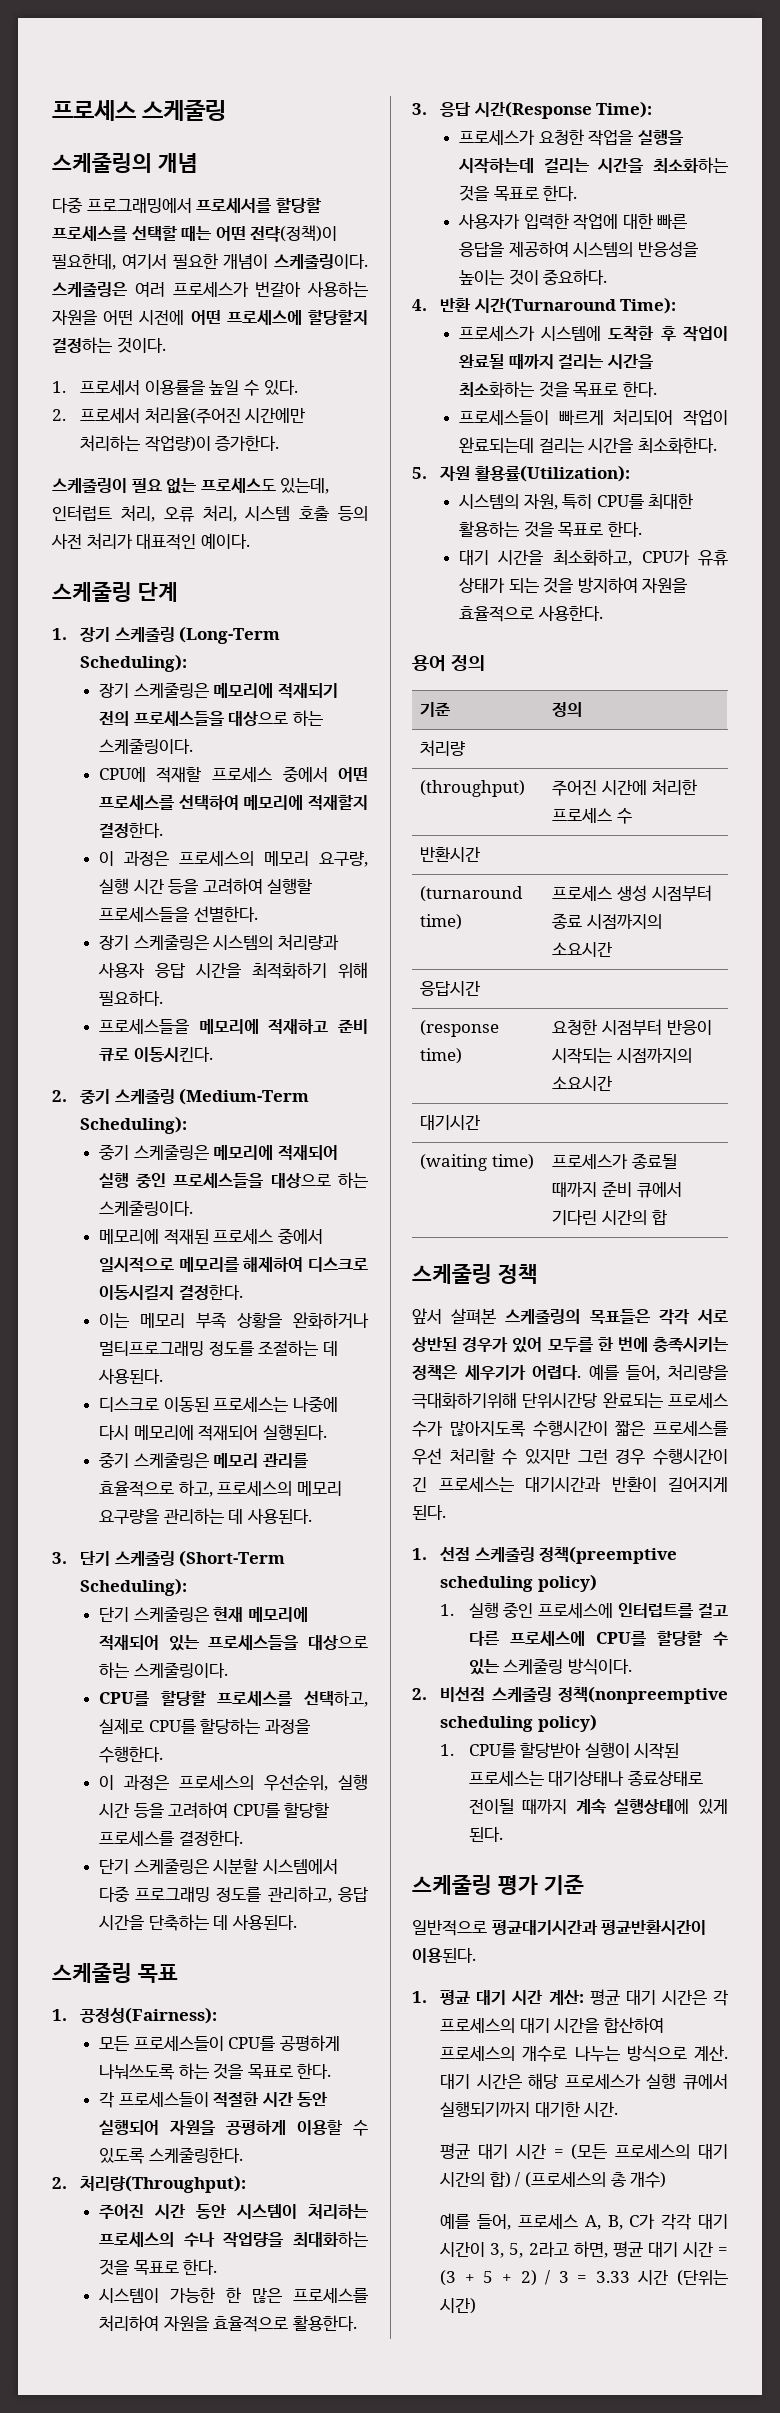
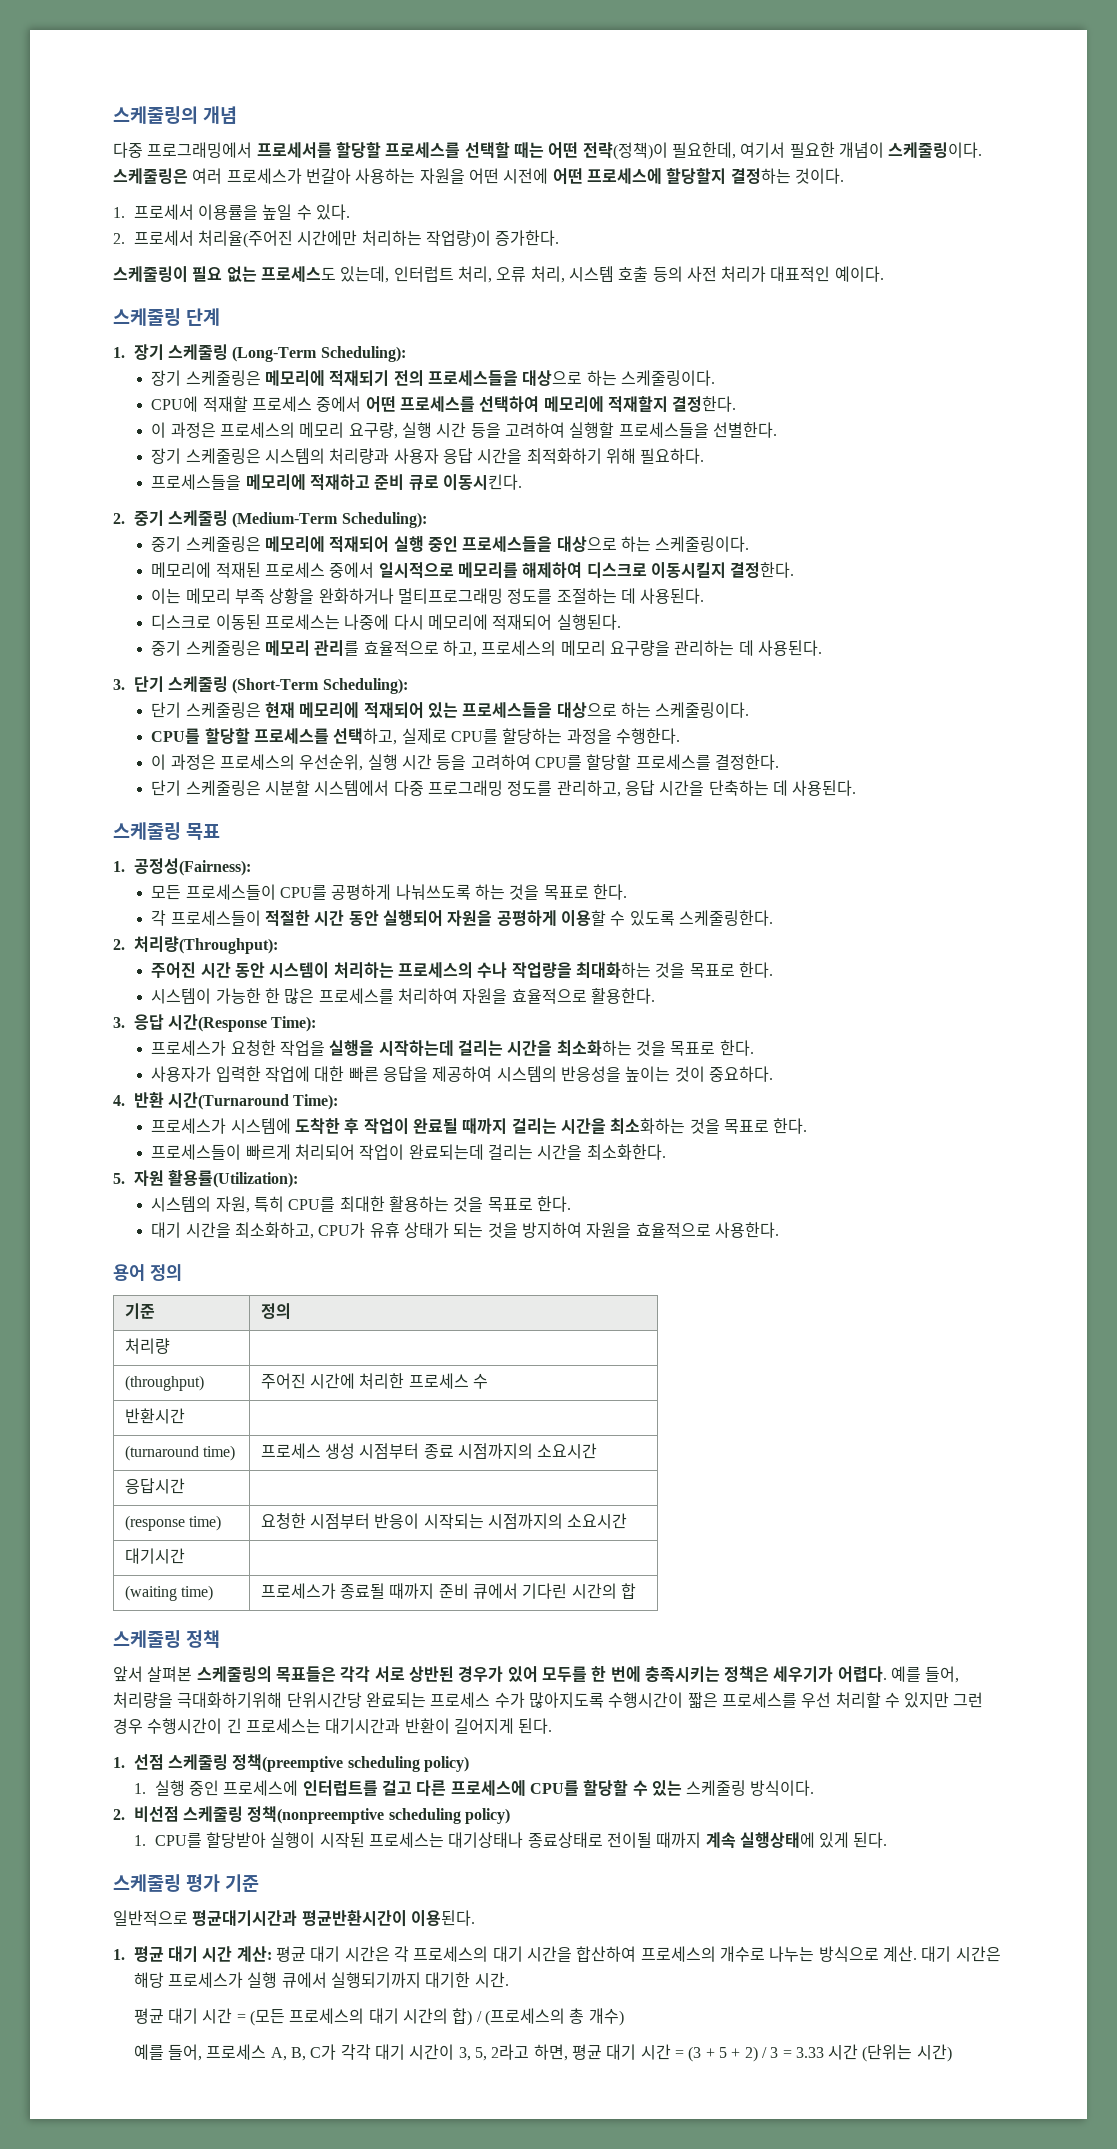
- 프로세스 스케줄링

